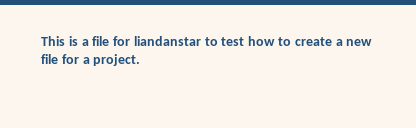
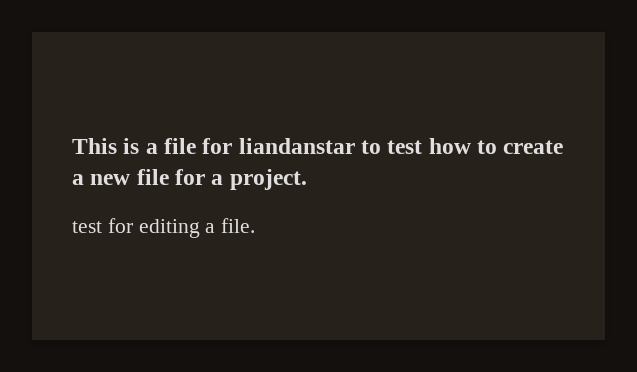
+ test for editing a file.

